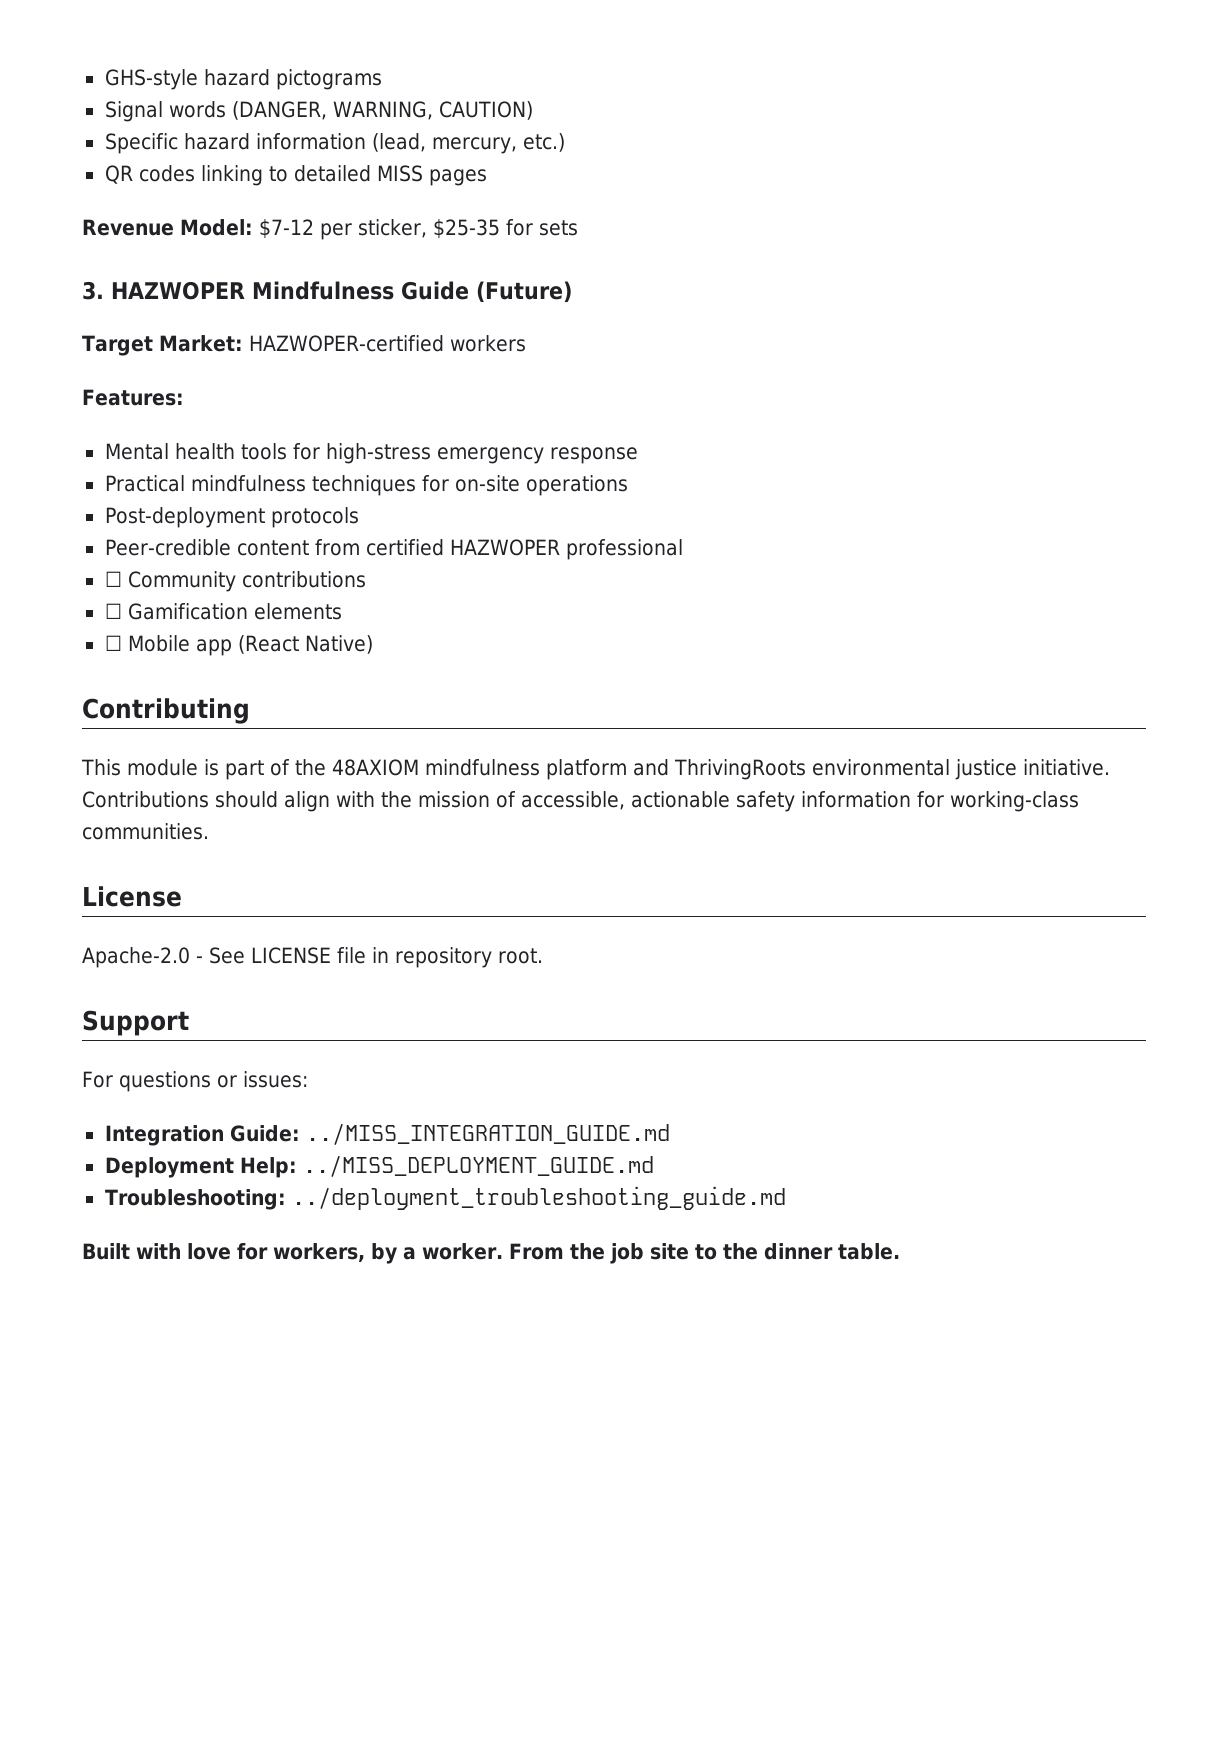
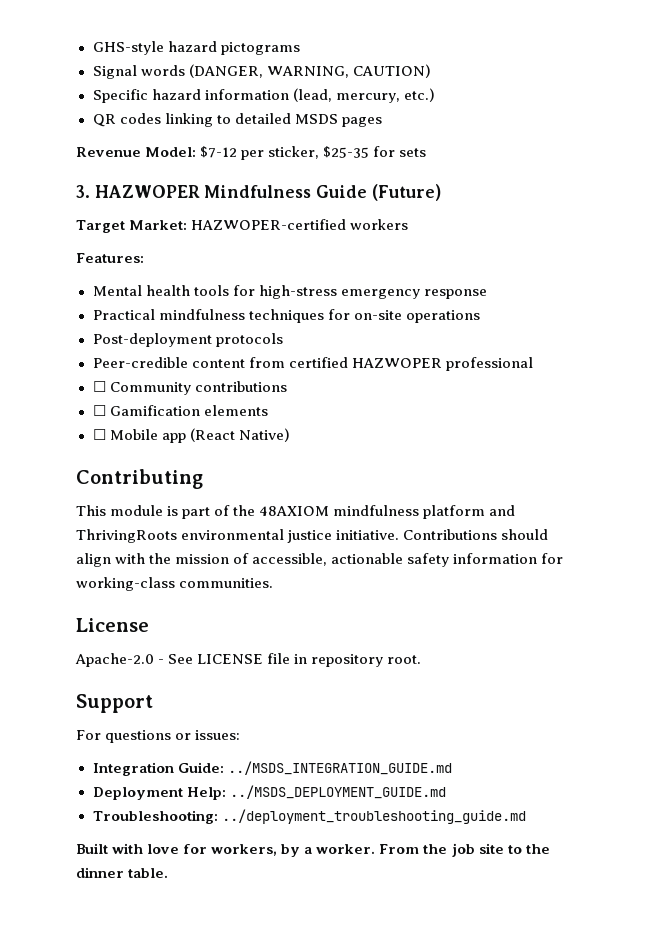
- QR codes linking to detailed MISS pages
+ QR codes linking to detailed MSDS pages
- Integration Guide: ../MISS_INTEGRATION_GUIDE.md
+ Integration Guide: ../MSDS_INTEGRATION_GUIDE.md
- Deployment Help: ../MISS_DEPLOYMENT_GUIDE.md
+ Deployment Help: ../MSDS_DEPLOYMENT_GUIDE.md

